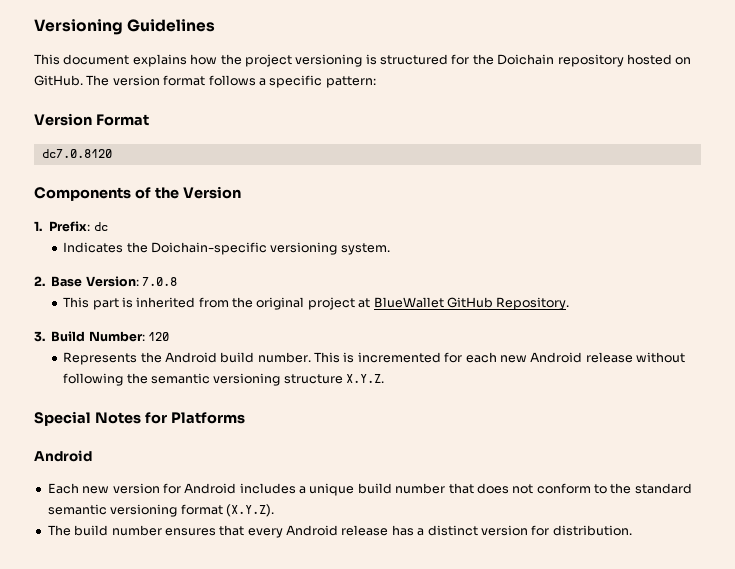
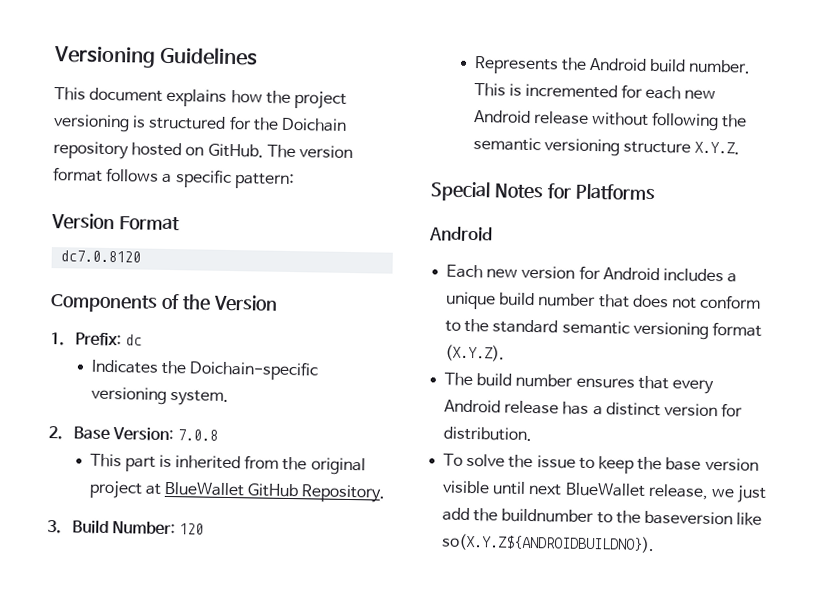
+ To solve the issue to keep the base version visible until next BlueWallet release, we just add the buildnumber to the baseversion like so(X.Y.Z${ANDROIDBUILDNO}).

